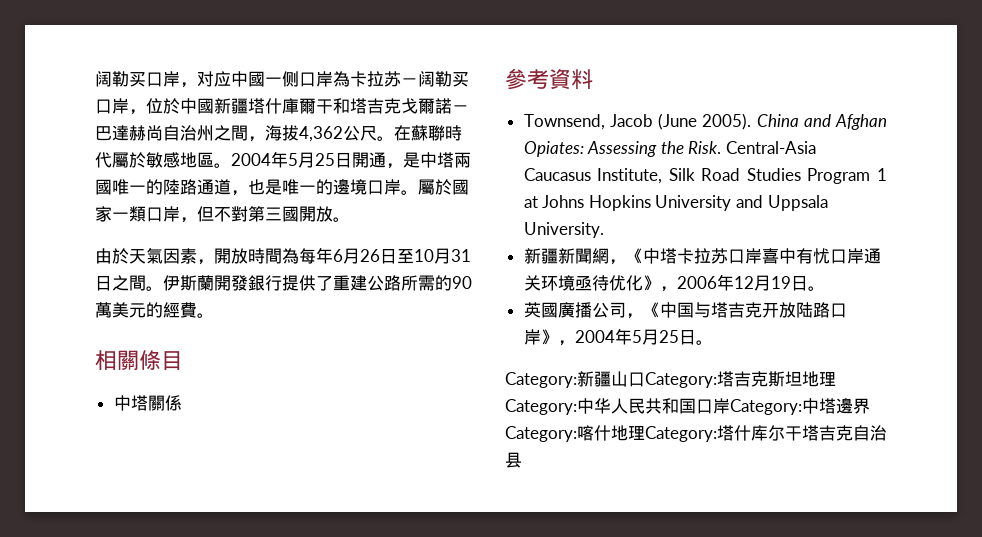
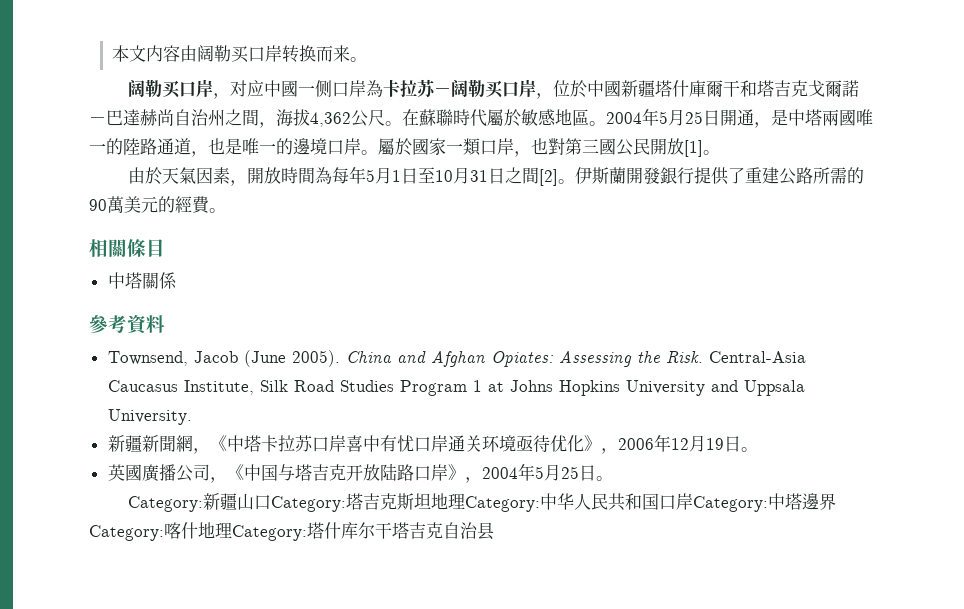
+ 本文内容由阔勒买口岸转换而来。
- 屬於國家一類口岸，但不對第三國開放。
+ 屬於國家一類口岸，也對第三國公民開放[1]。
- 由於天氣因素，開放時間為每年6月26日至10月31日之間。
+ 由於天氣因素，開放時間為每年5月1日至10月31日之間[2]。

